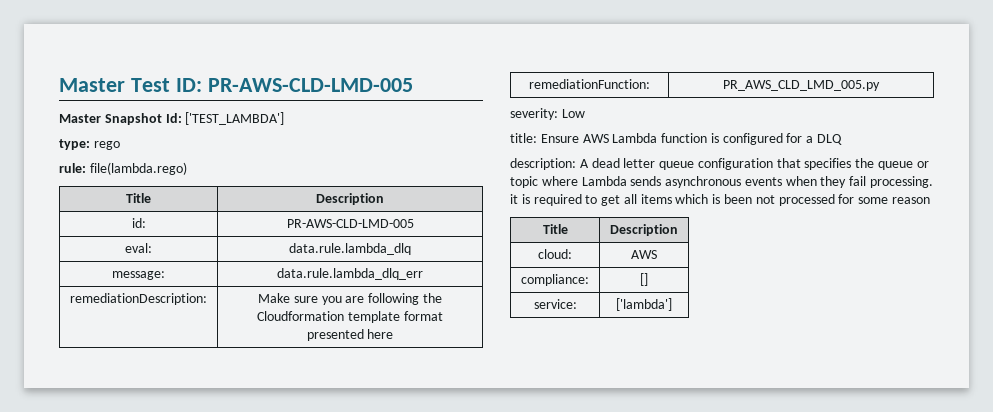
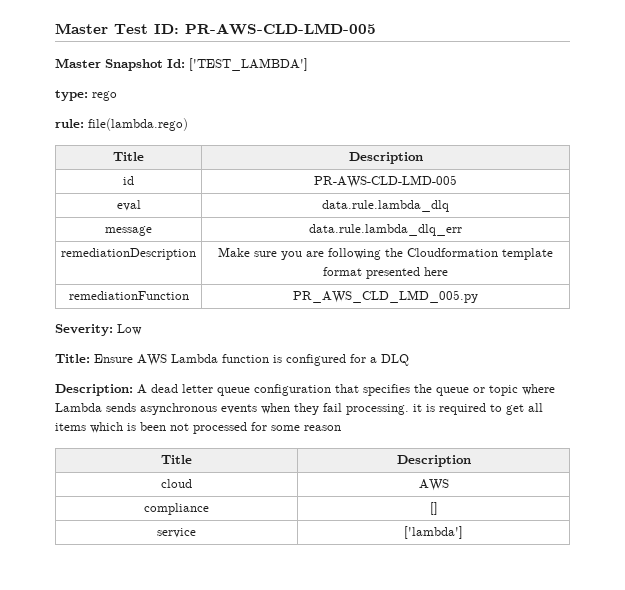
- id: | PR-AWS-CLD-LMD-005
- eval: | data.rule.lambda_dlq
+ id | PR-AWS-CLD-LMD-005
+ eval | data.rule.lambda_dlq
- message: | data.rule.lambda_dlq_err
+ message | data.rule.lambda_dlq_err
- remediationDescription: | Make sure you are following the Cloudformation template format presented here
+ remediationDescription | Make sure you are following the Cloudformation template format presented here
- remediationFunction: | PR_AWS_CLD_LMD_005.py
+ remediationFunction | PR_AWS_CLD_LMD_005.py
- severity: Low
+ Severity: Low
- title: Ensure AWS Lambda function is configured for a DLQ
+ Title: Ensure AWS Lambda function is configured for a DLQ
- description: A dead letter queue configuration that specifies the queue or topic where Lambda sends asynchronous events when they fail processing. it is required to get all items which is been not processed for some reason
+ Description: A dead letter queue configuration that specifies the queue or topic where Lambda sends asynchronous events when they fail processing. it is required to get all items which is been not processed for some reason
- cloud: | AWS
+ cloud | AWS
- compliance: | []
+ compliance | []
- service: | ['lambda']
+ service | ['lambda']

